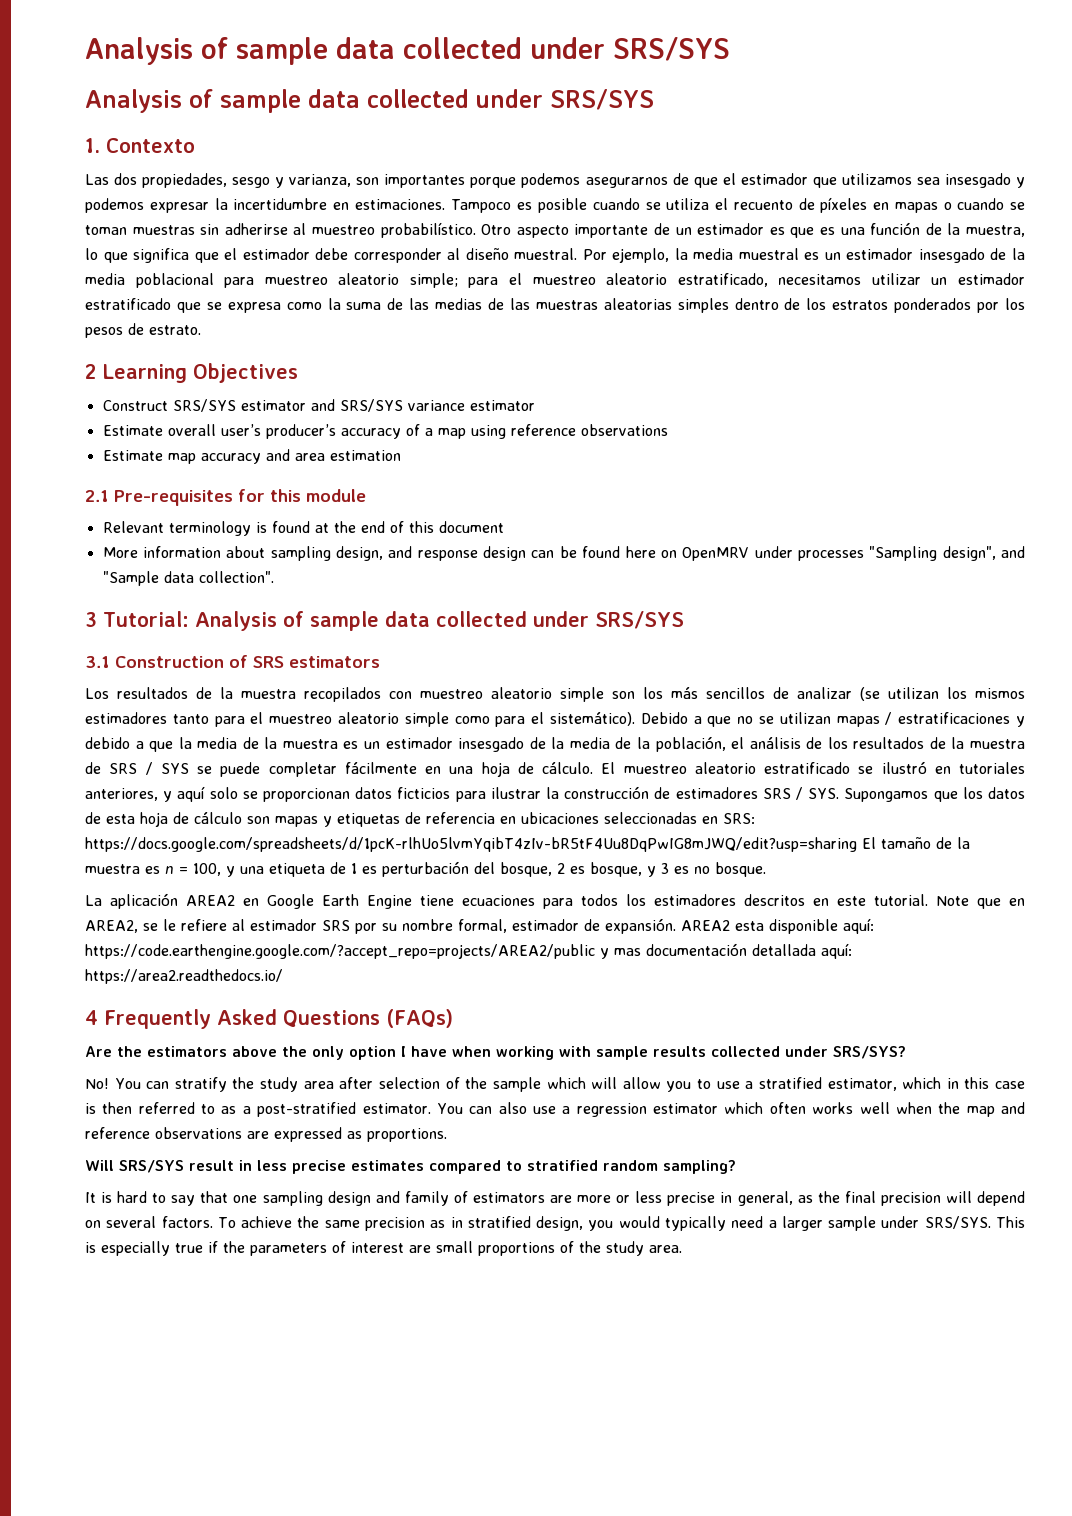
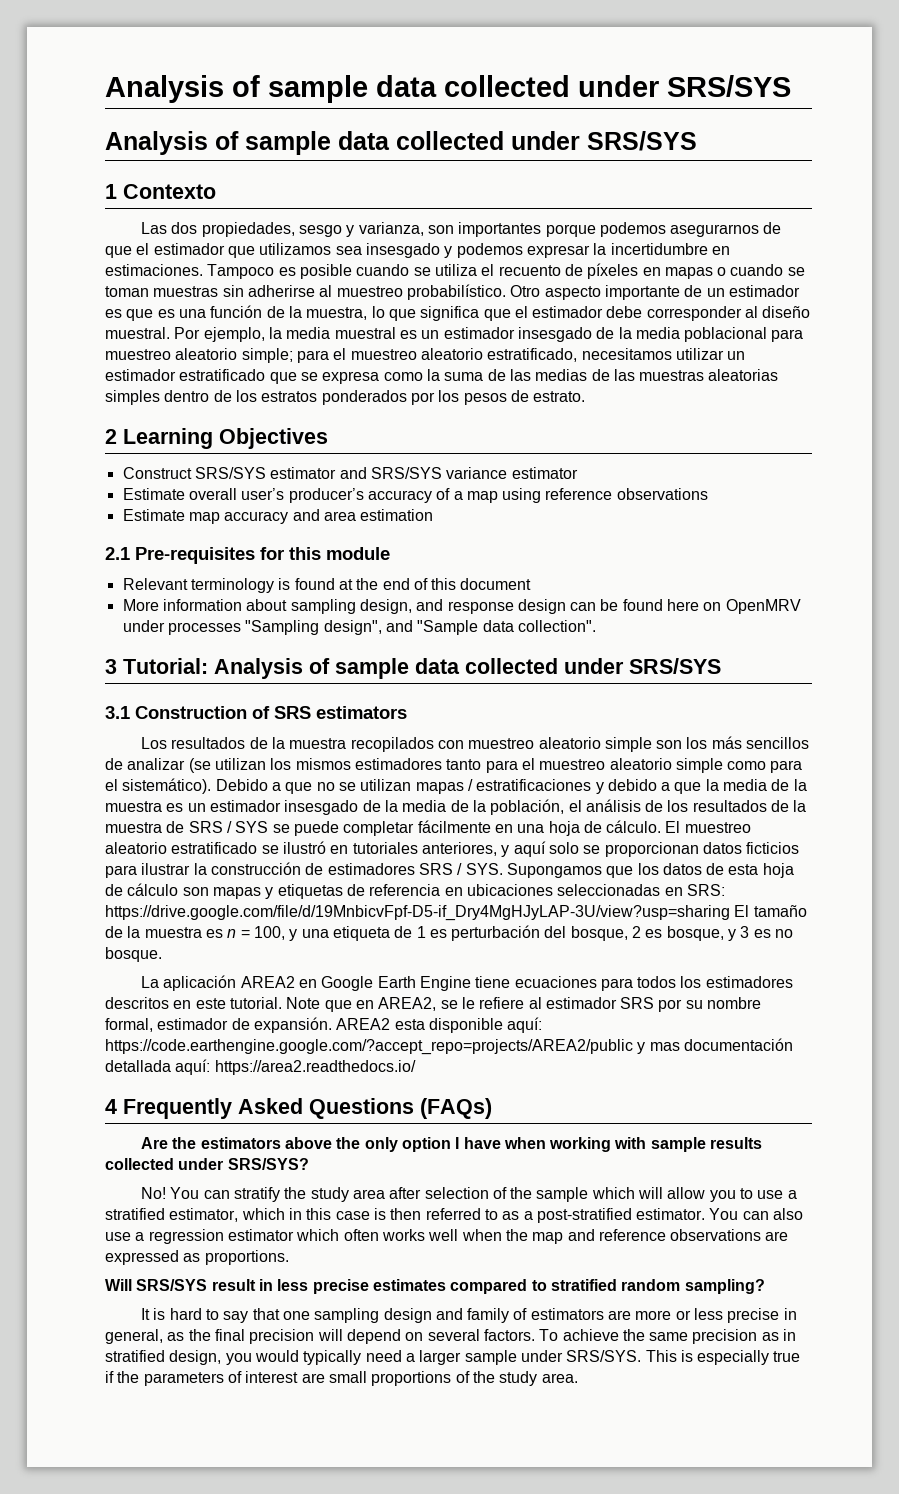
- 1. Contexto
+ 1 Contexto
- https://docs.google.com/spreadsheets/d/1pcK-rlhUo5lvmYqibT4zIv-bR5tF4Uu8DqPwIG8mJWQ/edit?usp=sharing El tamaño de la muestra es n = 100, y una etiqueta de 1 es perturbación del bosque, 2 es bosque, y 3 es no bosque.
+ https://drive.google.com/file/d/19MnbicvFpf-D5-if_Dry4MgHJyLAP-3U/view?usp=sharing El tamaño de la muestra es n = 100, y una etiqueta de 1 es perturbación del bosque, 2 es bosque, y 3 es no bosque.

